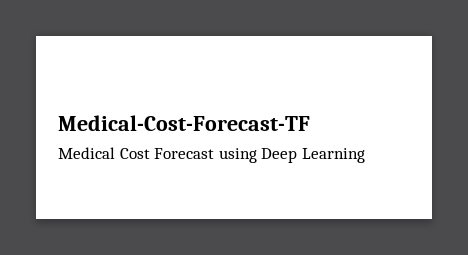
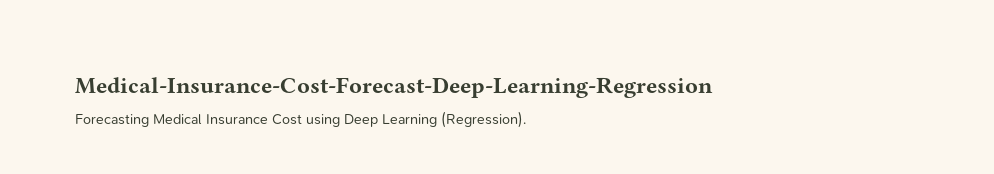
- Medical-Cost-Forecast-TF
- Medical Cost Forecast using Deep Learning
+ Medical-Insurance-Cost-Forecast-Deep-Learning-Regression
+ Forecasting Medical Insurance Cost using Deep Learning (Regression).

